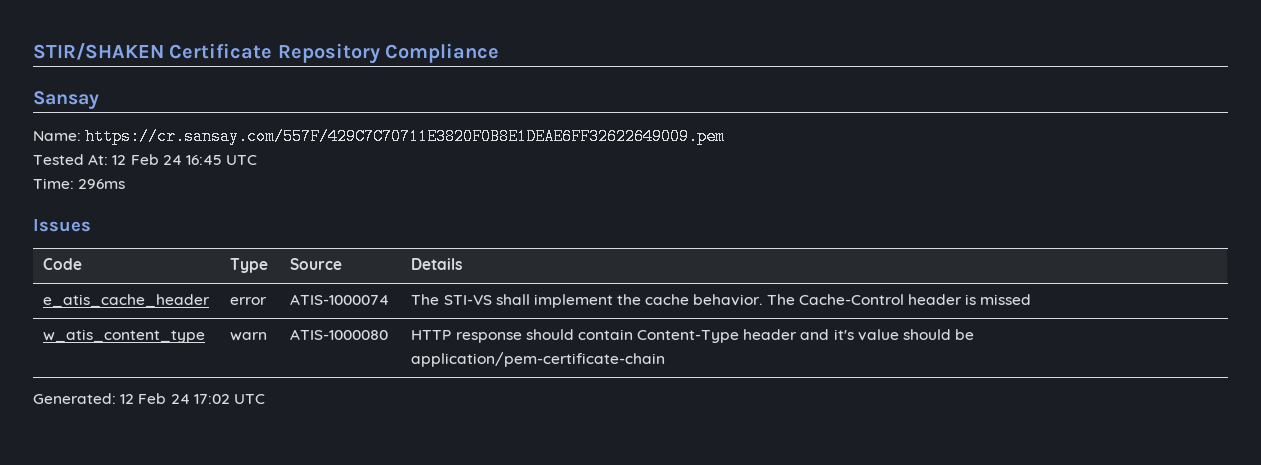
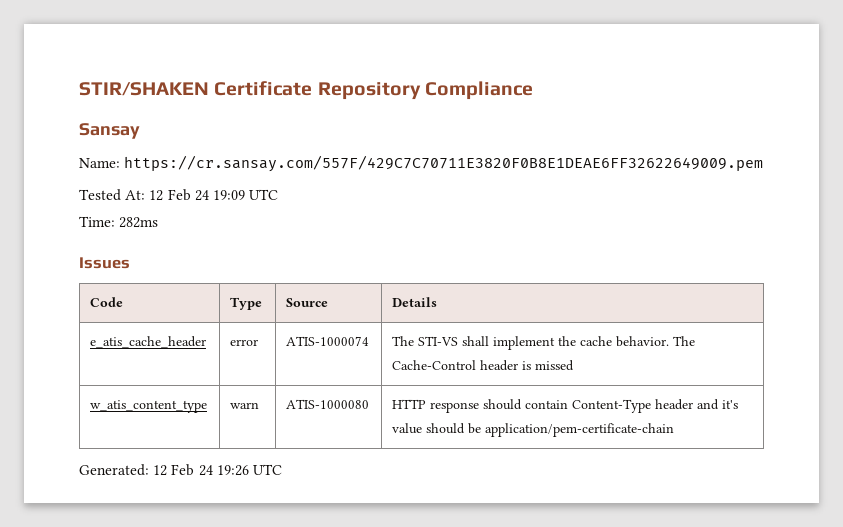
- Tested At: 12 Feb 24 16:45 UTC
+ Tested At: 12 Feb 24 19:09 UTC
- Time: 296ms
+ Time: 282ms
- Generated: 12 Feb 24 17:02 UTC
+ Generated: 12 Feb 24 19:26 UTC

